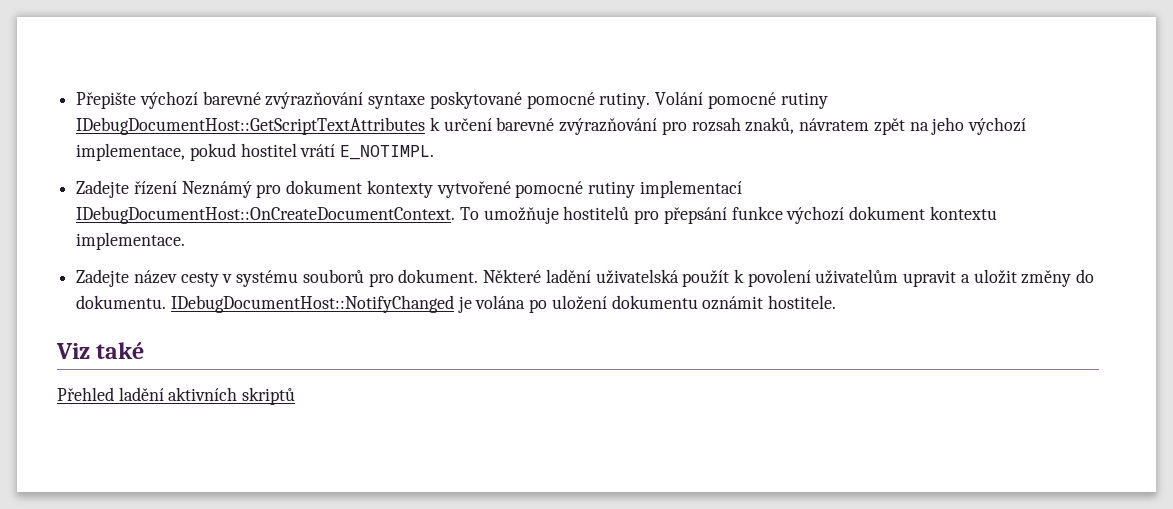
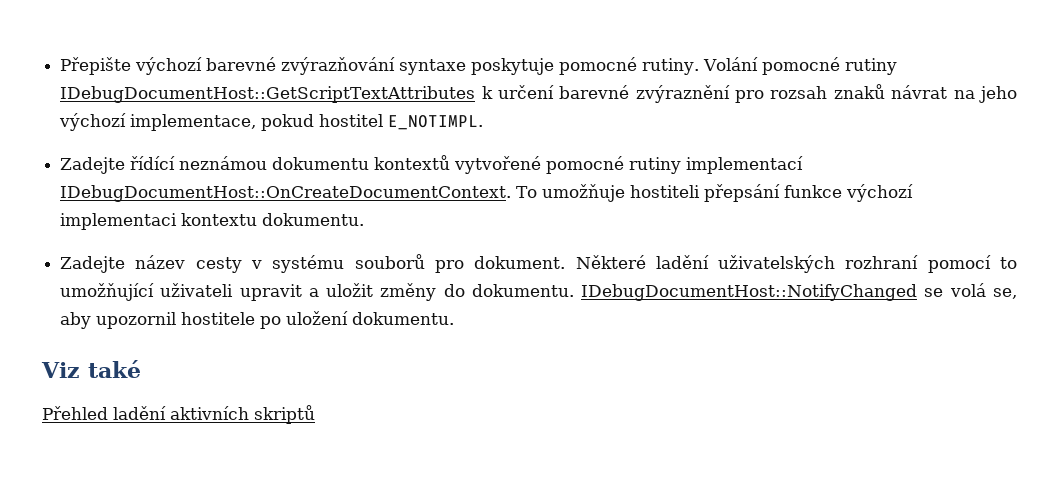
- Přepište výchozí barevné zvýrazňování syntaxe poskytované pomocné rutiny.
+ Přepište výchozí barevné zvýrazňování syntaxe poskytuje pomocné rutiny.
- Volání pomocné rutiny IDebugDocumentHost::GetScriptTextAttributes k určení barevné zvýrazňování pro rozsah znaků, návratem zpět na jeho výchozí implementace, pokud hostitel vrátí E_NOTIMPL.
+ Volání pomocné rutiny IDebugDocumentHost::GetScriptTextAttributes k určení barevné zvýraznění pro rozsah znaků návrat na jeho výchozí implementace, pokud hostitel E_NOTIMPL.
- Zadejte řízení Neznámý pro dokument kontexty vytvořené pomocné rutiny implementací IDebugDocumentHost::OnCreateDocumentContext.
+ Zadejte řídící neznámou dokumentu kontextů vytvořené pomocné rutiny implementací IDebugDocumentHost::OnCreateDocumentContext.
- To umožňuje hostitelů pro přepsání funkce výchozí dokument kontextu implementace.
+ To umožňuje hostiteli přepsání funkce výchozí implementaci kontextu dokumentu.
- Některé ladění uživatelská použít k povolení uživatelům upravit a uložit změny do dokumentu.
+ Některé ladění uživatelských rozhraní pomocí to umožňující uživateli upravit a uložit změny do dokumentu.
- IDebugDocumentHost::NotifyChanged je volána po uložení dokumentu oznámit hostitele.
+ IDebugDocumentHost::NotifyChanged se volá se, aby upozornil hostitele po uložení dokumentu.

